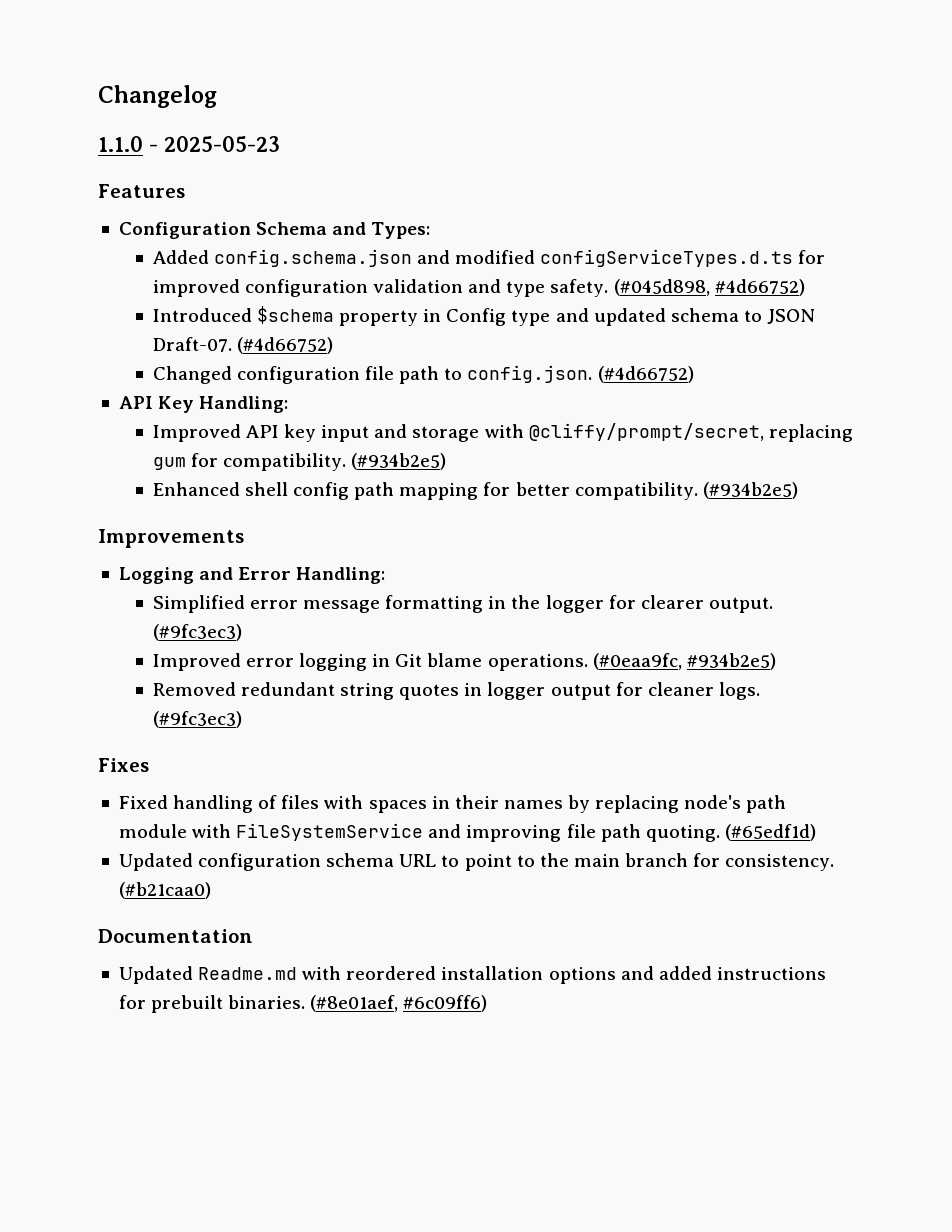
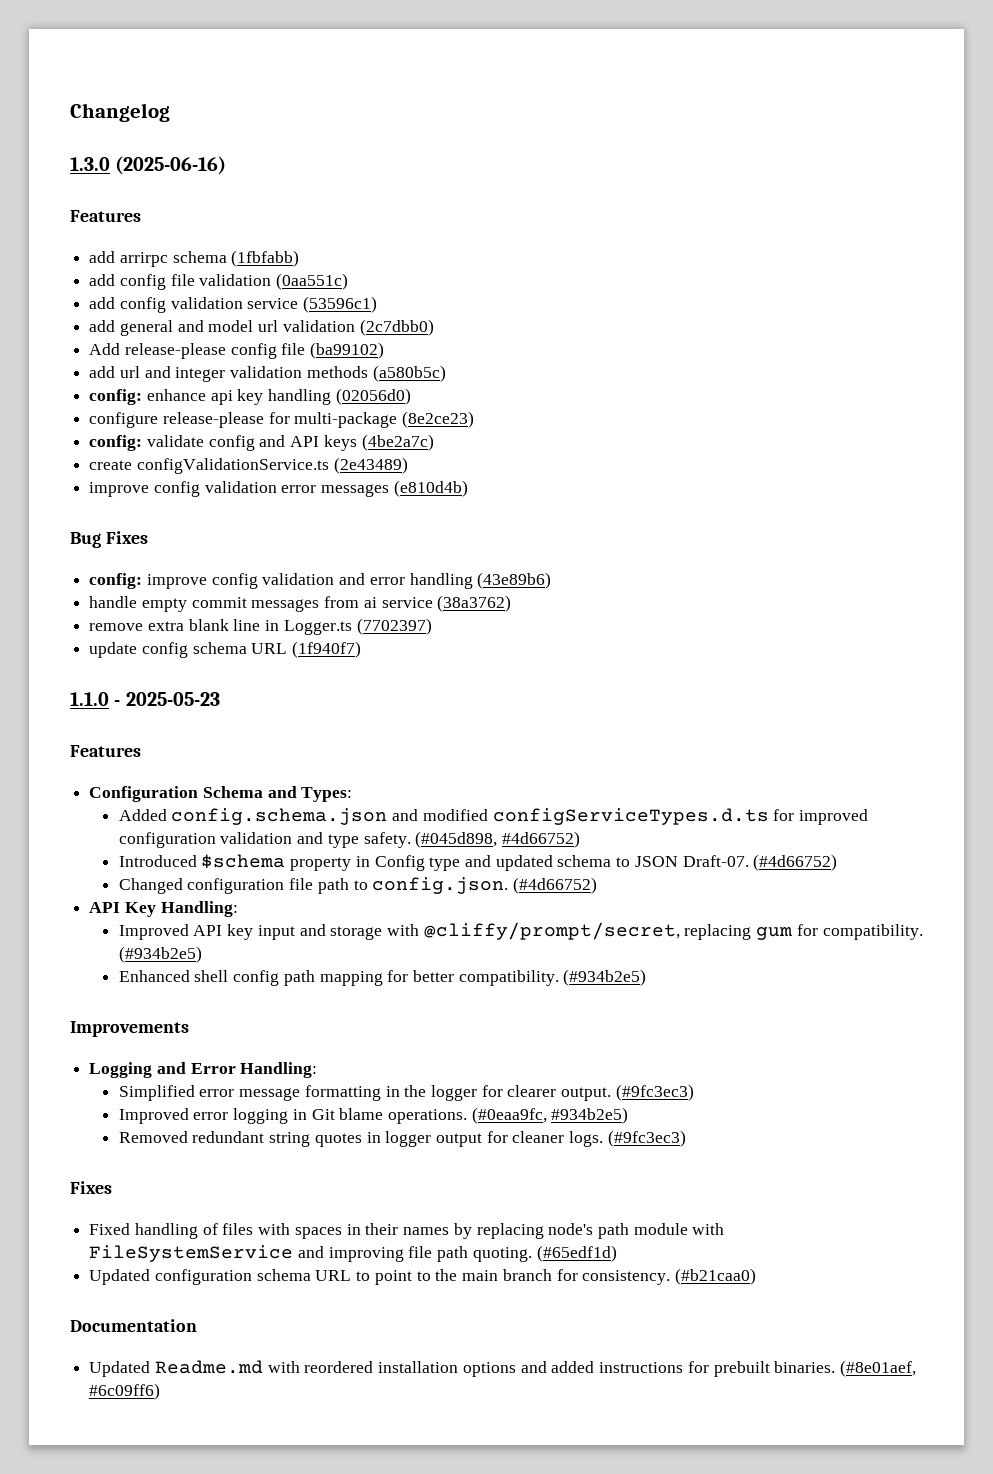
+ 1.3.0 (2025-06-16)
+ Features
+ add arrirpc schema (1fbfabb)
+ add config file validation (0aa551c)
+ add config validation service (53596c1)
+ add general and model url validation (2c7dbb0)
+ Add release-please config file (ba99102)
+ add url and integer validation methods (a580b5c)
+ config: enhance api key handling (02056d0)
+ configure release-please for multi-package (8e2ce23)
+ config: validate config and API keys (4be2a7c)
+ create configValidationService.ts (2e43489)
+ improve config validation error messages (e810d4b)
+ Bug Fixes
+ config: improve config validation and error handling (43e89b6)
+ handle empty commit messages from ai service (38a3762)
+ remove extra blank line in Logger.ts (7702397)
+ update config schema URL (1f940f7)

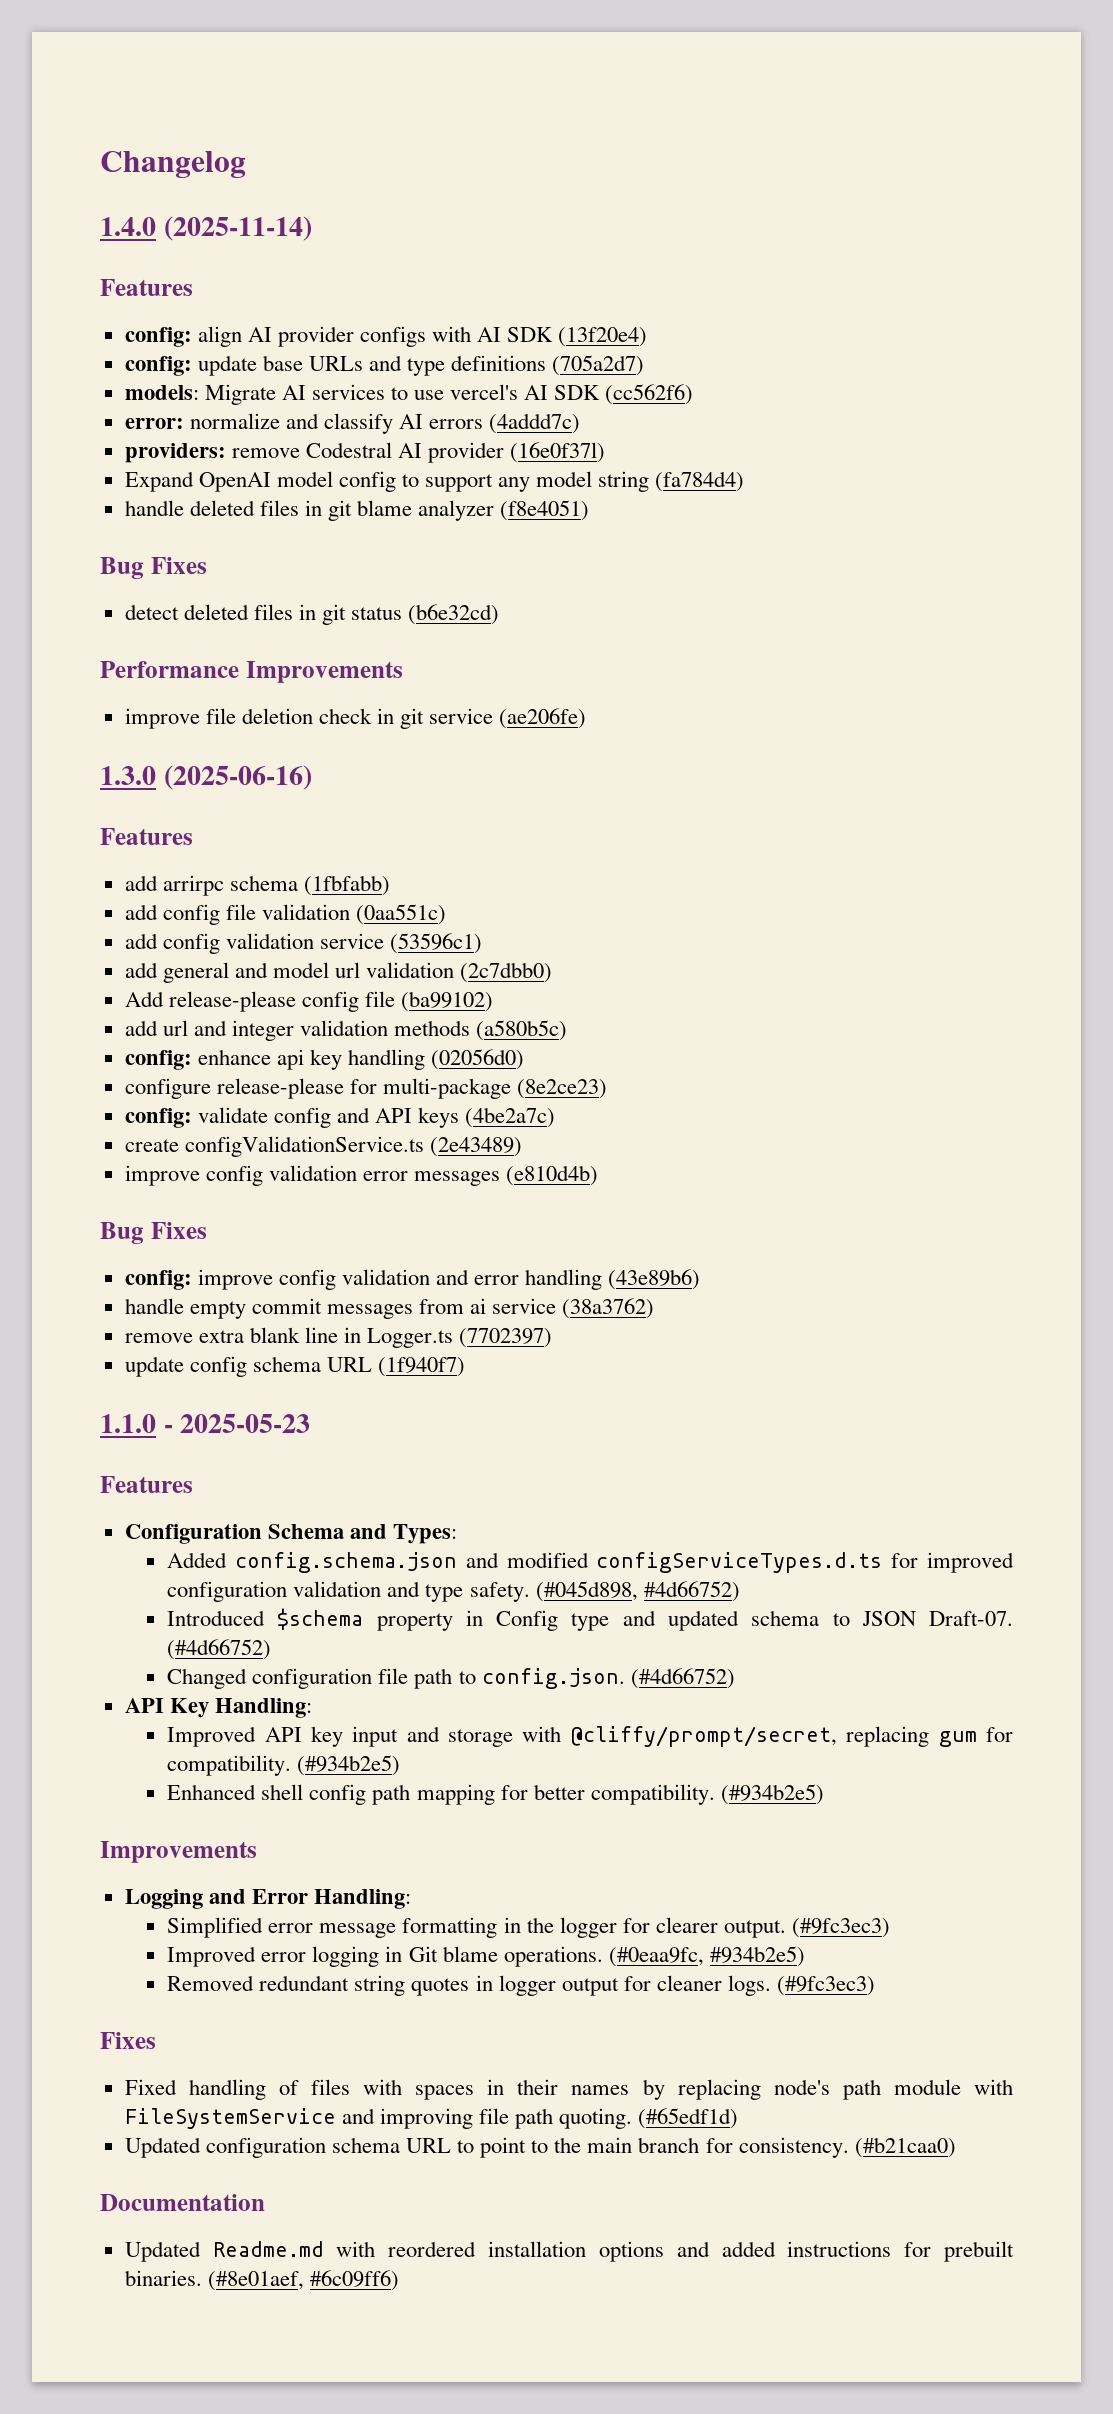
+ 1.4.0 (2025-11-14)
+ Features
+ config: align AI provider configs with AI SDK (13f20e4)
+ config: update base URLs and type definitions (705a2d7)
+ models: Migrate AI services to use vercel's AI SDK (cc562f6)
+ error: normalize and classify AI errors (4addd7c)
+ providers: remove Codestral AI provider (16e0f37l)
+ Expand OpenAI model config to support any model string (fa784d4)
+ handle deleted files in git blame analyzer (f8e4051)
+ Bug Fixes
+ detect deleted files in git status (b6e32cd)
+ Performance Improvements
+ improve file deletion check in git service (ae206fe)

